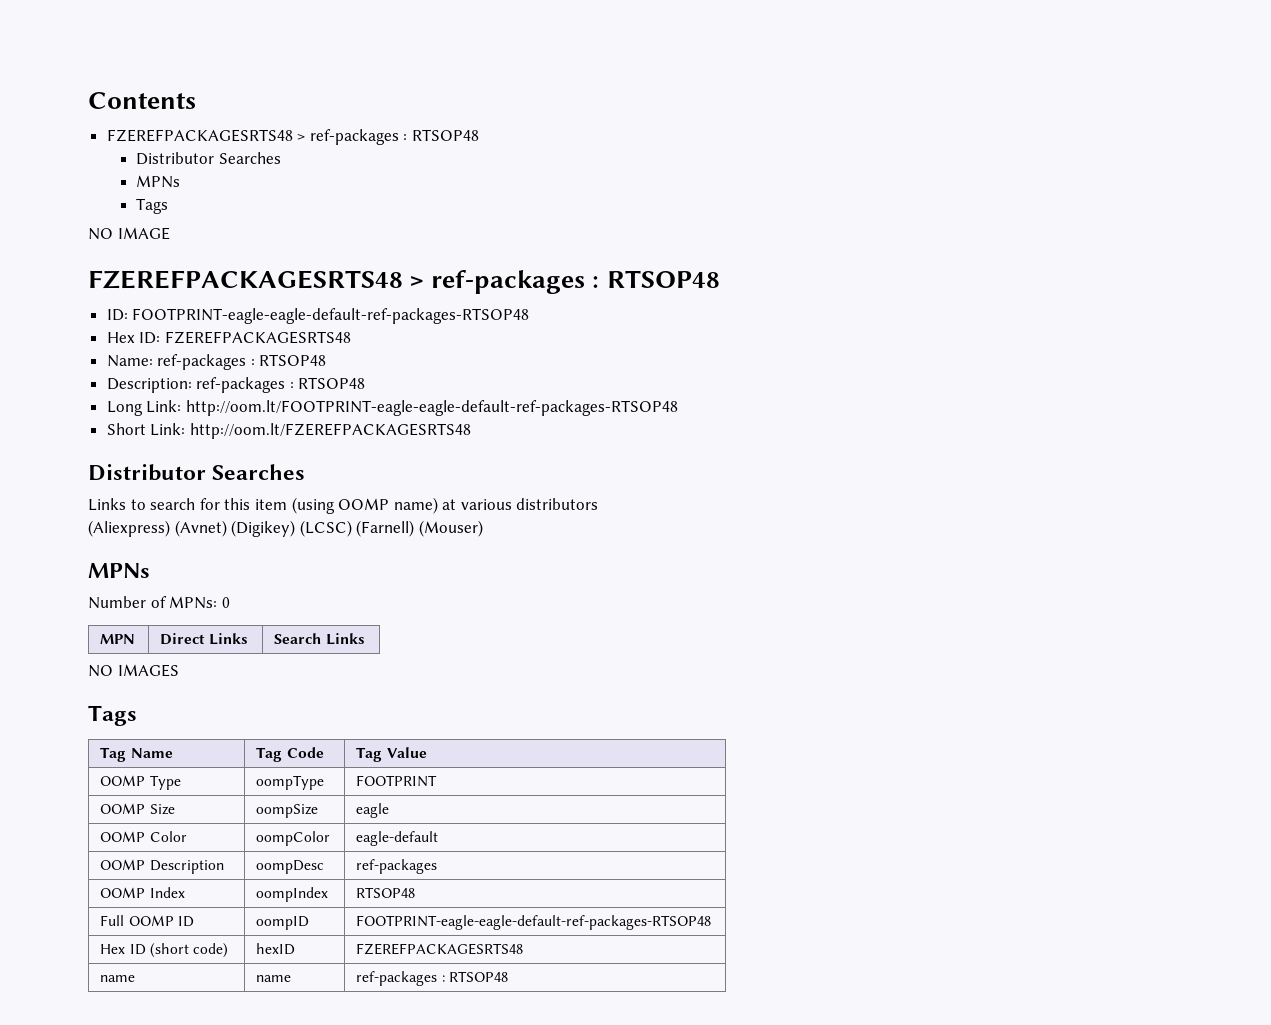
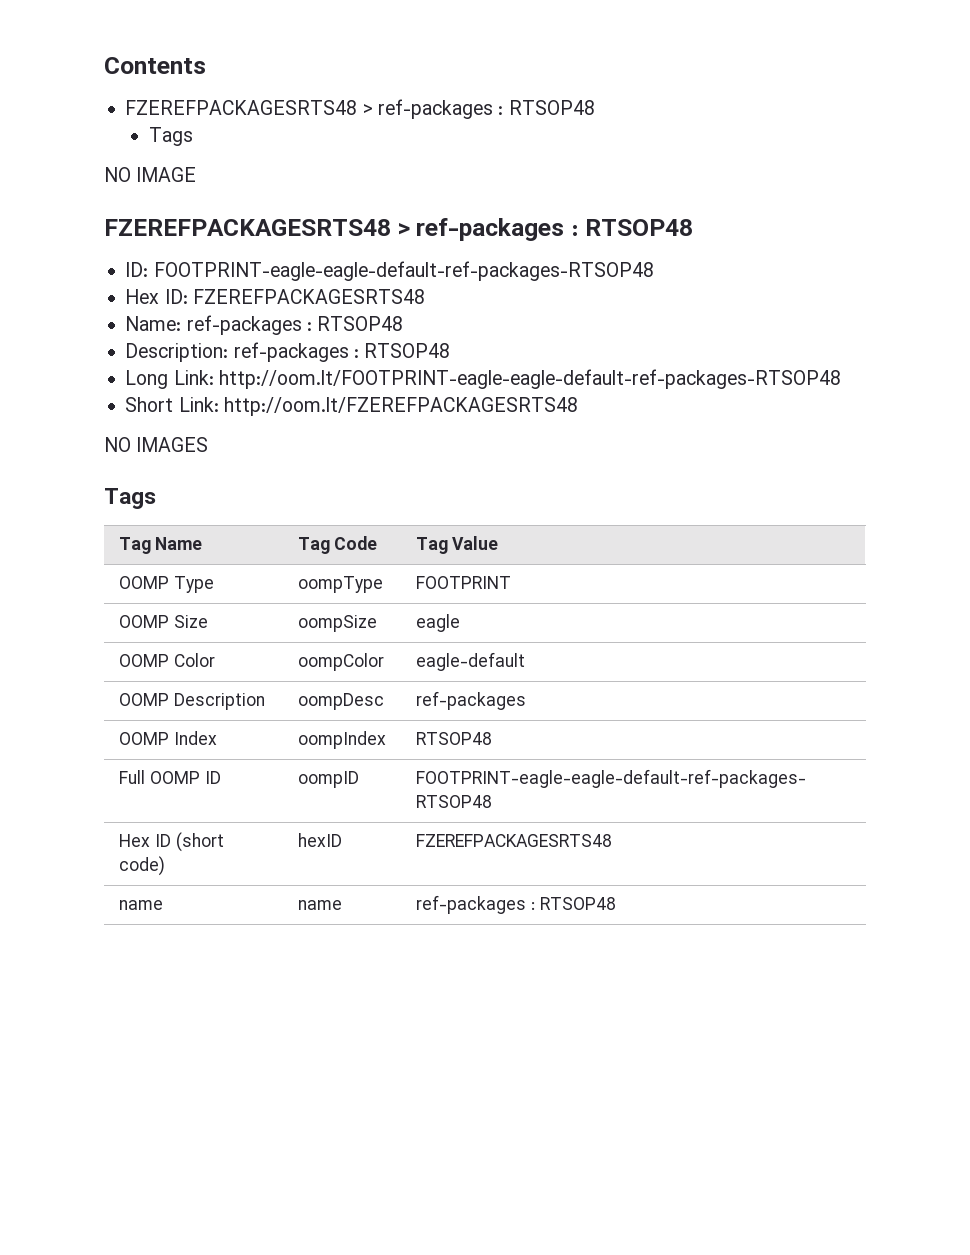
  Contents
  FZEREFPACKAGESRTS48 > ref-packages : RTSOP48
- Distributor Searches
- MPNs
  Short Link: http://oom.lt/FZEREFPACKAGESRTS48
- Distributor Searches
- Links to search for this item (using OOMP name) at various distributors
- (Aliexpress) (Avnet) (Digikey) (LCSC) (Farnell) (Mouser)
- MPNs
- Number of MPNs: 0
- MPN | Direct Links | Search Links

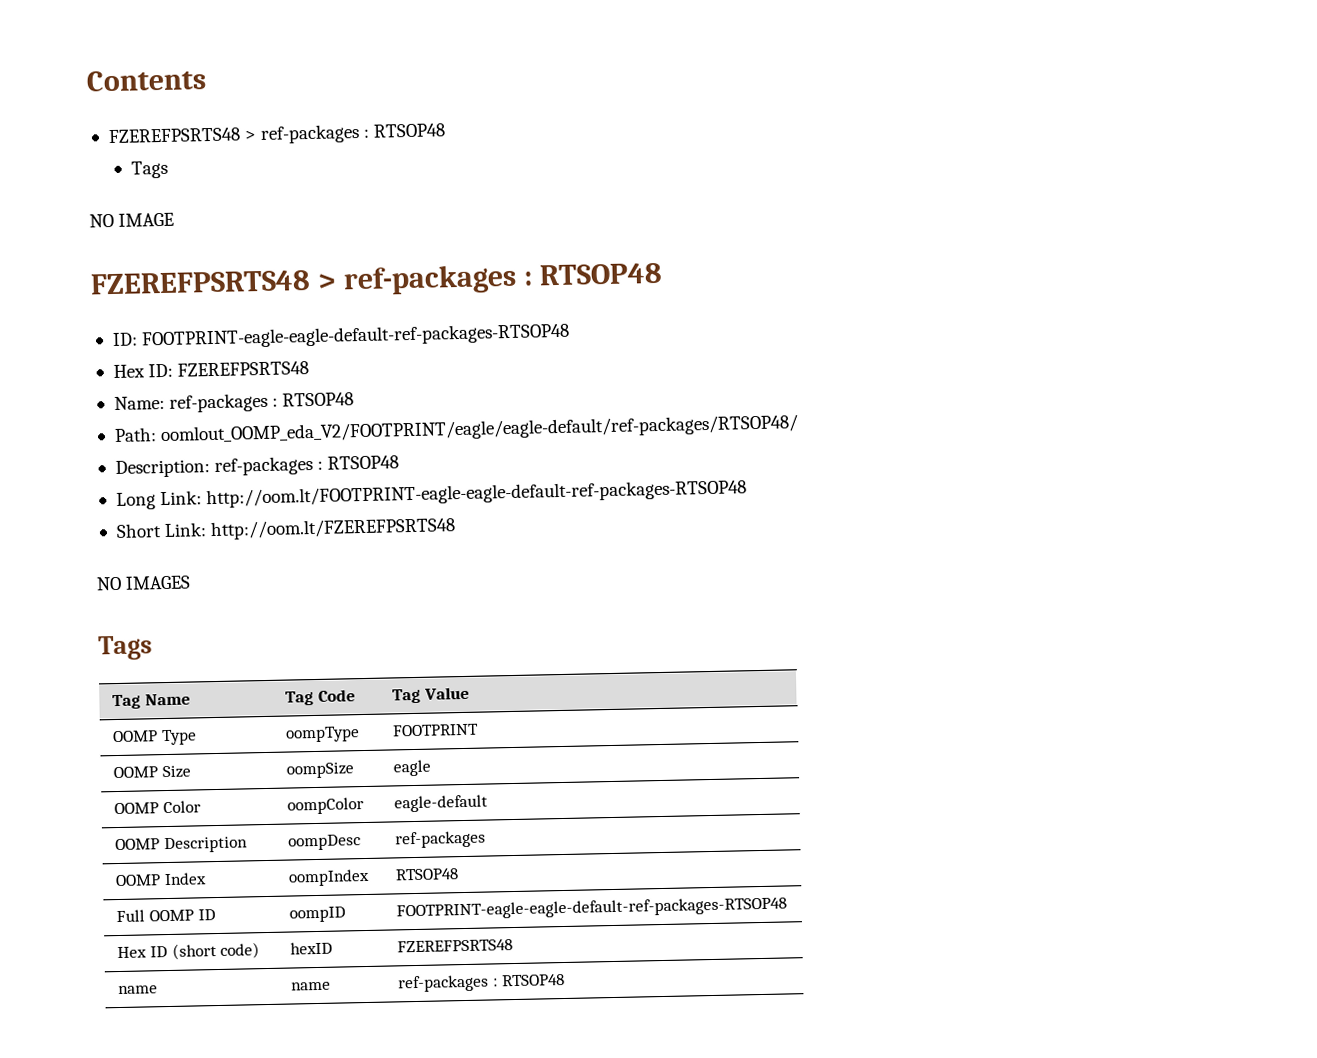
  Contents
- FZEREFPACKAGESRTS48 > ref-packages : RTSOP48
+ FZEREFPSRTS48 > ref-packages : RTSOP48
  NO IMAGE
- FZEREFPACKAGESRTS48 > ref-packages : RTSOP48
+ FZEREFPSRTS48 > ref-packages : RTSOP48
- Hex ID: FZEREFPACKAGESRTS48
+ Hex ID: FZEREFPSRTS48
+ Path: oomlout_OOMP_eda_V2/FOOTPRINT/eagle/eagle-default/ref-packages/RTSOP48/
- Short Link: http://oom.lt/FZEREFPACKAGESRTS48
+ Short Link: http://oom.lt/FZEREFPSRTS48
- Hex ID (short code) | hexID | FZEREFPACKAGESRTS48
+ Hex ID (short code) | hexID | FZEREFPSRTS48

